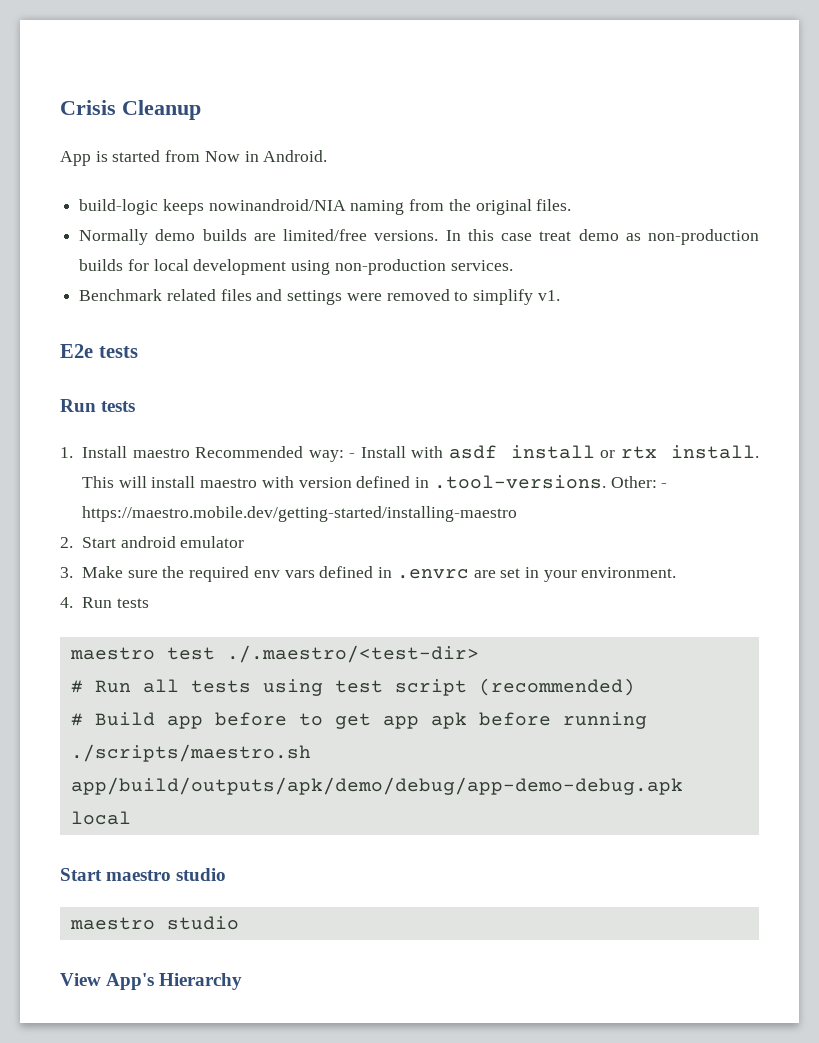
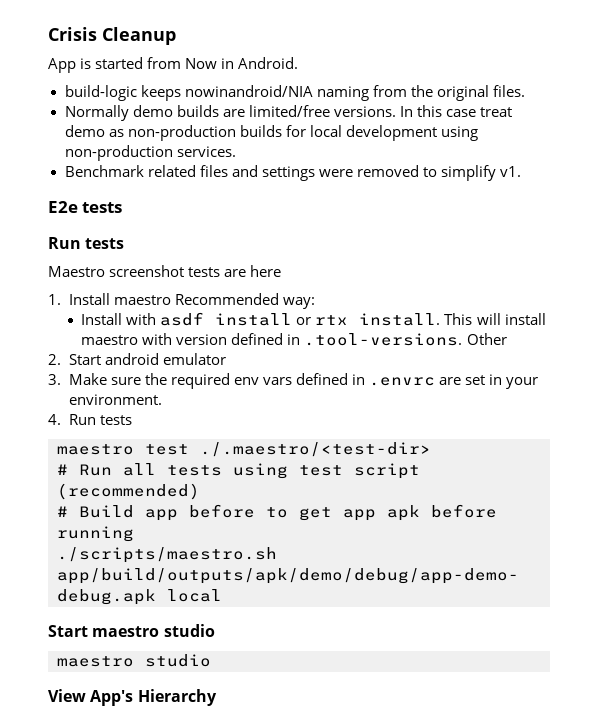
+ Maestro screenshot tests are here
- 1. Install maestro Recommended way: - Install with asdf install or rtx install.
+ 1. Install maestro Recommended way:
+ Install with asdf install or rtx install.
- This will install maestro with version defined in .tool-versions. Other: - https://maestro.mobile.dev/getting-started/installing-maestro
+ This will install maestro with version defined in .tool-versions. Other

